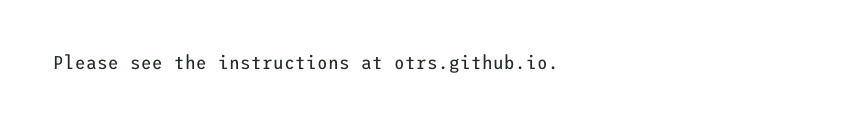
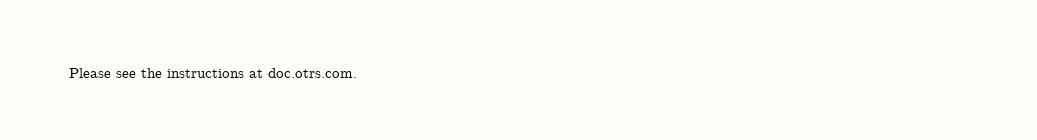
- Please see the instructions at otrs.github.io.
+ Please see the instructions at doc.otrs.com.

